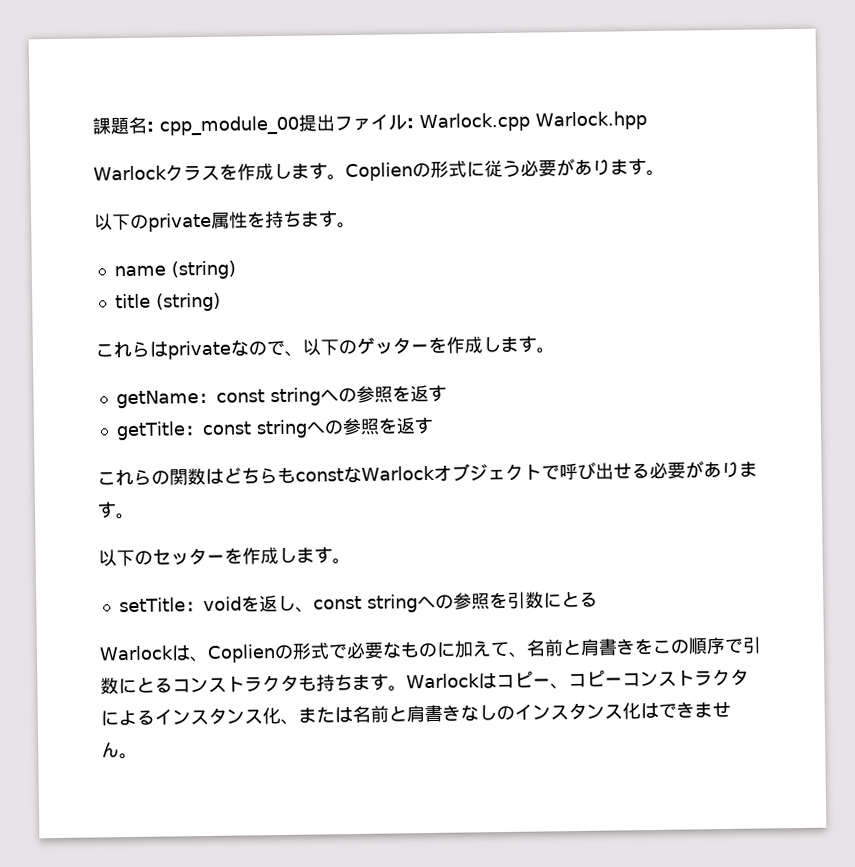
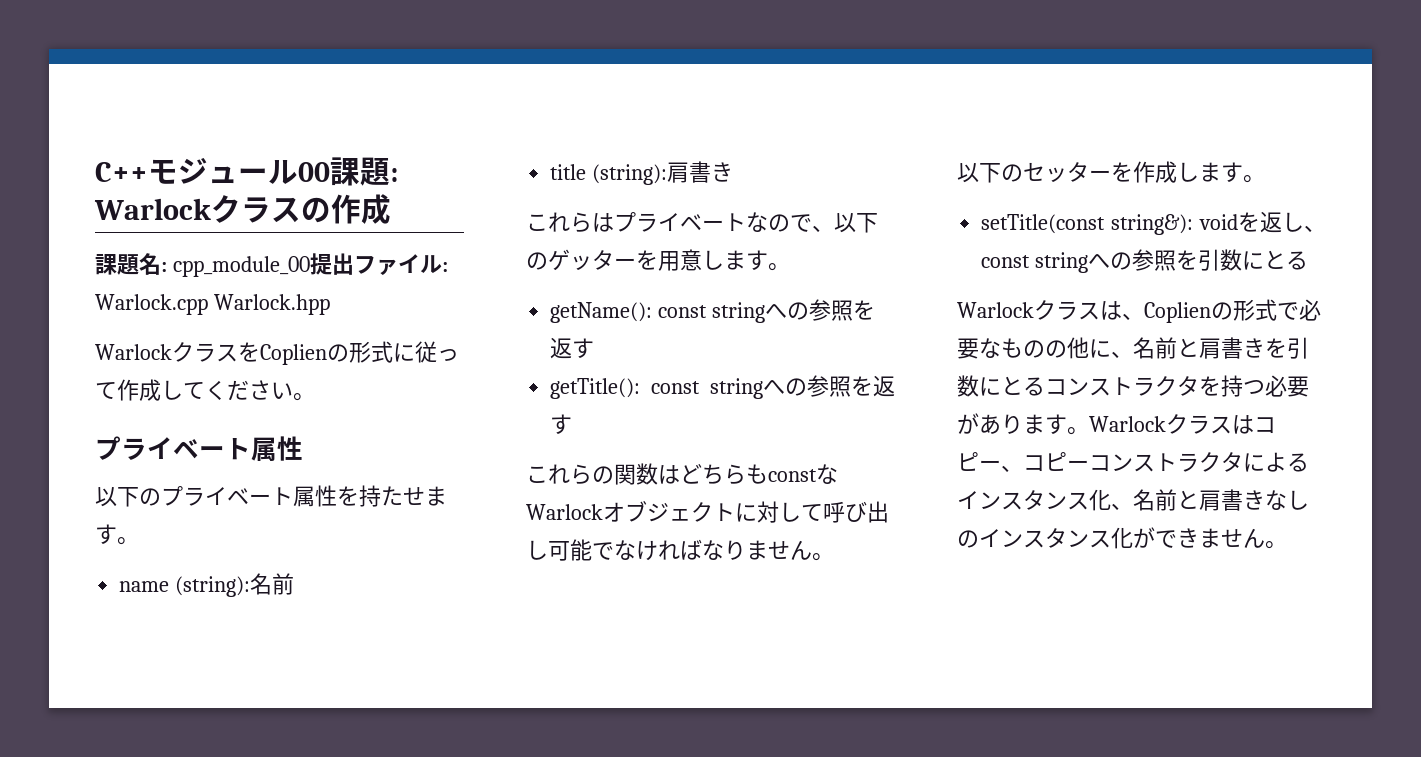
+ C++モジュール00課題: Warlockクラスの作成
- Warlockクラスを作成します。Coplienの形式に従う必要があります。
- 以下のprivate属性を持ちます。
+ WarlockクラスをCoplienの形式に従って作成してください。
+ プライベート属性
+ 以下のプライベート属性を持たせます。
- name (string)
+ name (string):名前
- title (string)
+ title (string):肩書き
- これらはprivateなので、以下のゲッターを作成します。
- getName：const stringへの参照を返す
- getTitle：const stringへの参照を返す
+ これらはプライベートなので、以下のゲッターを用意します。
+ getName(): const stringへの参照を返す
+ getTitle(): const stringへの参照を返す
- これらの関数はどちらもconstなWarlockオブジェクトで呼び出せる必要があります。
+ これらの関数はどちらもconstなWarlockオブジェクトに対して呼び出し可能でなければなりません。
- setTitle：voidを返し、const stringへの参照を引数にとる
+ setTitle(const string&): voidを返し、const stringへの参照を引数にとる
- Warlockは、Coplienの形式で必要なものに加えて、名前と肩書きをこの順序で引数にとるコンストラクタも持ちます。
+ Warlockクラスは、Coplienの形式で必要なものの他に、名前と肩書きを引数にとるコンストラクタを持つ必要があります。
- Warlockはコピー、コピーコンストラクタによるインスタンス化、または名前と肩書きなしのインスタンス化はできません。
+ Warlockクラスはコピー、コピーコンストラクタによるインスタンス化、名前と肩書きなしのインスタンス化ができません。

